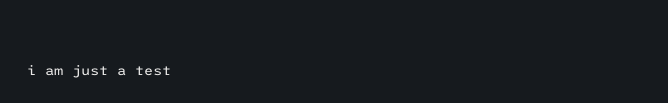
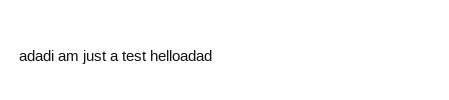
- i am just a test
+ adadi am just a test helloadad

